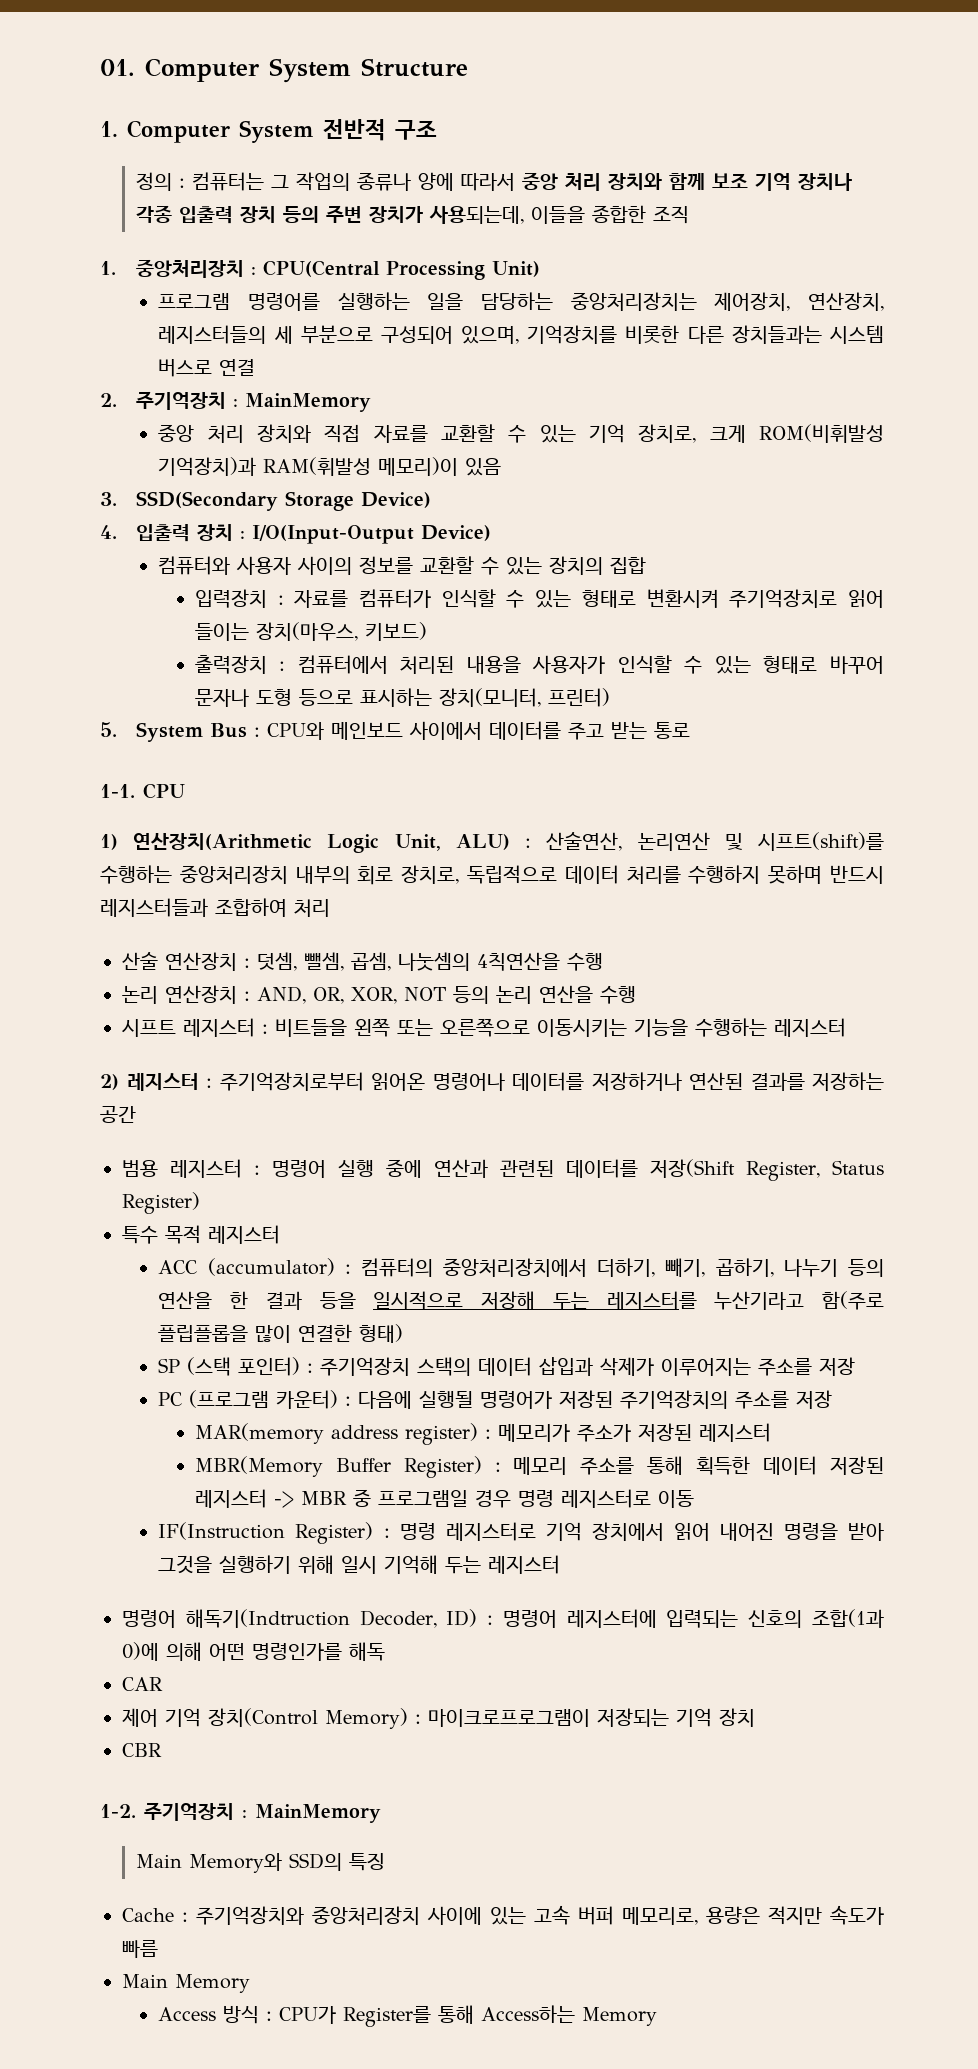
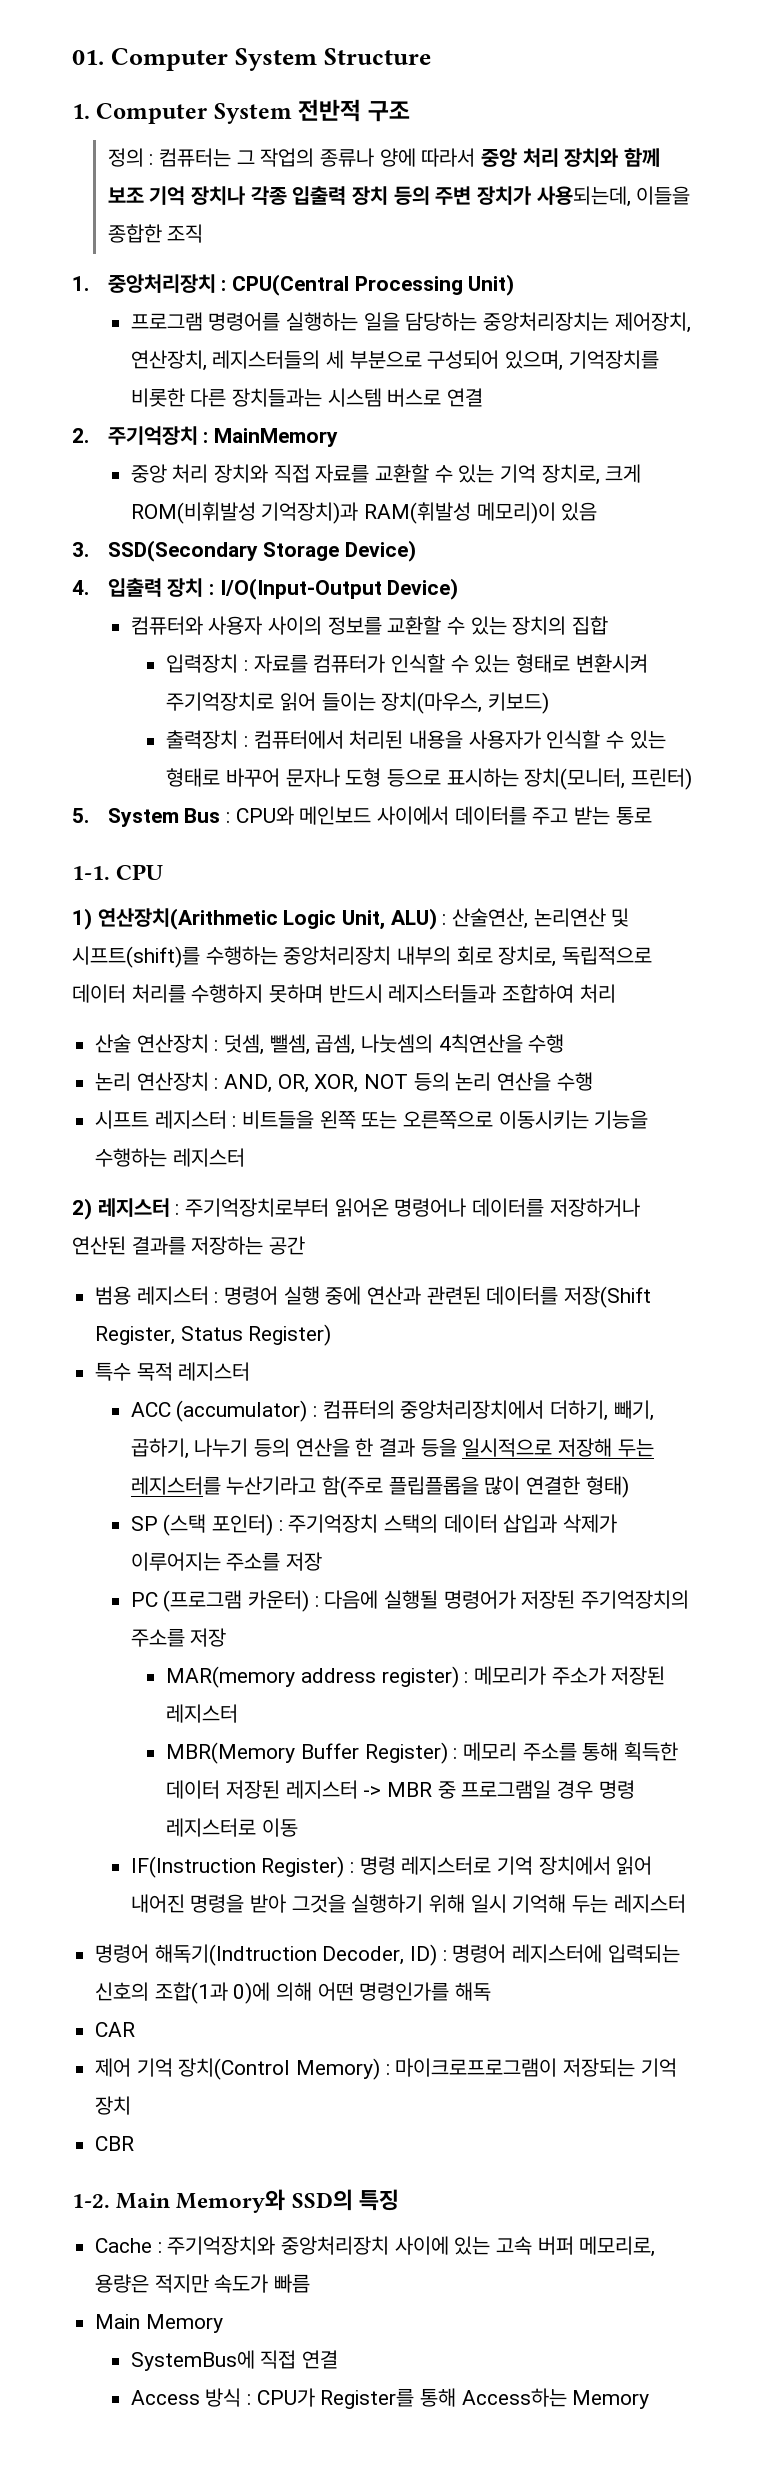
- 1-2. 주기억장치 : MainMemory
- Main Memory와 SSD의 특징
+ 1-2. Main Memory와 SSD의 특징
+ SystemBus에 직접 연결

